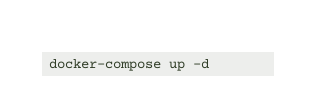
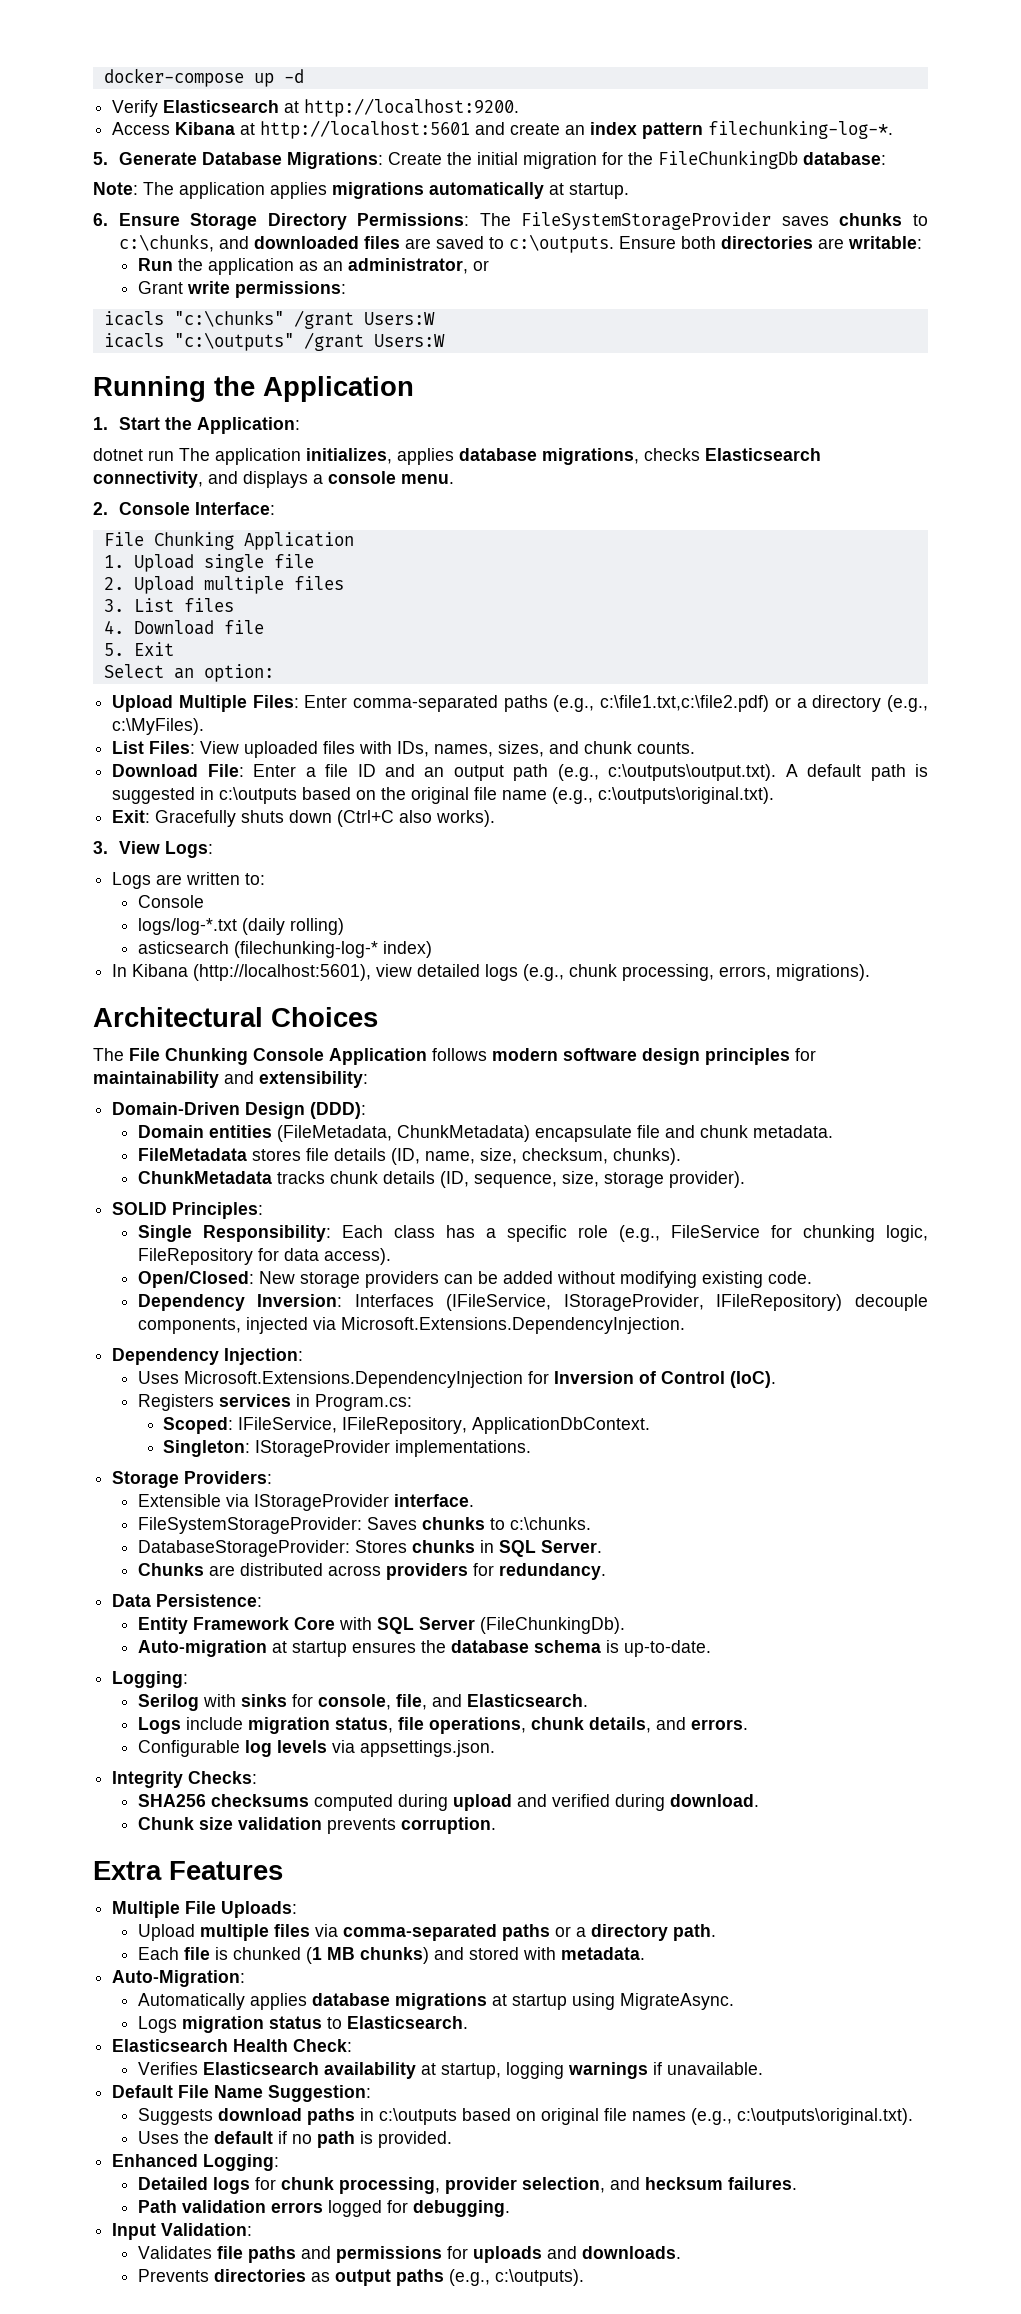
+ Verify Elasticsearch at http://localhost:9200.
+ Access Kibana at http://localhost:5601 and create an index pattern filechunking-log-*.
+ 5. Generate Database Migrations: Create the initial migration for the FileChunkingDb database:
+ Note: The application applies migrations automatically at startup.
+ 6. Ensure Storage Directory Permissions: The FileSystemStorageProvider saves chunks to c:\chunks, and downloaded files are saved to c:\outputs. Ensure both directories are writable:
+ Run the application as an administrator, or
+ Grant write permissions:
+ icacls "c:\chunks" /grant Users:W
+ icacls "c:\outputs" /grant Users:W
+ Running the Application
+ 1. Start the Application:
+ dotnet run The application initializes, applies database migrations, checks Elasticsearch connectivity, and displays a console menu.
+ 2. Console Interface:
+ File Chunking Application
+ 1. Upload single file
+ 2. Upload multiple files
+ 3. List files
+ 4. Download file
+ 5. Exit
+ Select an option:
+ Upload Multiple Files: Enter comma-separated paths (e.g., c:\file1.txt,c:\file2.pdf) or a directory (e.g., c:\MyFiles).
+ List Files: View uploaded files with IDs, names, sizes, and chunk counts.
+ Download File: Enter a file ID and an output path (e.g., c:\outputs\output.txt). A default path is suggested in c:\outputs based on the original file name (e.g., c:\outputs\original.txt).
+ Exit: Gracefully shuts down (Ctrl+C also works).
+ 3. View Logs:
+ Logs are written to:
+ Console
+ logs/log-*.txt (daily rolling)
+ asticsearch (filechunking-log-* index)
+ In Kibana (http://localhost:5601), view detailed logs (e.g., chunk processing, errors, migrations).
+ Architectural Choices
+ The File Chunking Console Application follows modern software design principles for maintainability and extensibility:
+ Domain-Driven Design (DDD):
+ Domain entities (FileMetadata, ChunkMetadata) encapsulate file and chunk metadata.
+ FileMetadata stores file details (ID, name, size, checksum, chunks).
+ ChunkMetadata tracks chunk details (ID, sequence, size, storage provider).
+ SOLID Principles:
+ Single Responsibility: Each class has a specific role (e.g., FileService for chunking logic, FileRepository for data access).
+ Open/Closed: New storage providers can be added without modifying existing code.
+ Dependency Inversion: Interfaces (IFileService, IStorageProvider, IFileRepository) decouple components, injected via Microsoft.Extensions.DependencyInjection.
+ Dependency Injection:
+ Uses Microsoft.Extensions.DependencyInjection for Inversion of Control (IoC).
+ Registers services in Program.cs:
+ Scoped: IFileService, IFileRepository, ApplicationDbContext.
+ Singleton: IStorageProvider implementations.
+ Storage Providers:
+ Extensible via IStorageProvider interface.
+ FileSystemStorageProvider: Saves chunks to c:\chunks.
+ DatabaseStorageProvider: Stores chunks in SQL Server.
+ Chunks are distributed across providers for redundancy.
+ Data Persistence:
+ Entity Framework Core with SQL Server (FileChunkingDb).
+ Auto-migration at startup ensures the database schema is up-to-date.
+ Logging:
+ Serilog with sinks for console, file, and Elasticsearch.
+ Logs include migration status, file operations, chunk details, and errors.
+ Configurable log levels via appsettings.json.
+ Integrity Checks:
+ SHA256 checksums computed during upload and verified during download.
+ Chunk size validation prevents corruption.
+ Extra Features
+ Multiple File Uploads:
+ Upload multiple files via comma-separated paths or a directory path.
+ Each file is chunked (1 MB chunks) and stored with metadata.
+ Auto-Migration:
+ Automatically applies database migrations at startup using MigrateAsync.
+ Logs migration status to Elasticsearch.
+ Elasticsearch Health Check:
+ Verifies Elasticsearch availability at startup, logging warnings if unavailable.
+ Default File Name Suggestion:
+ Suggests download paths in c:\outputs based on original file names (e.g., c:\outputs\original.txt).
+ Uses the default if no path is provided.
+ Enhanced Logging:
+ Detailed logs for chunk processing, provider selection, and hecksum failures.
+ Path validation errors logged for debugging.
+ Input Validation:
+ Validates file paths and permissions for uploads and downloads.
+ Prevents directories as output paths (e.g., c:\outputs).

